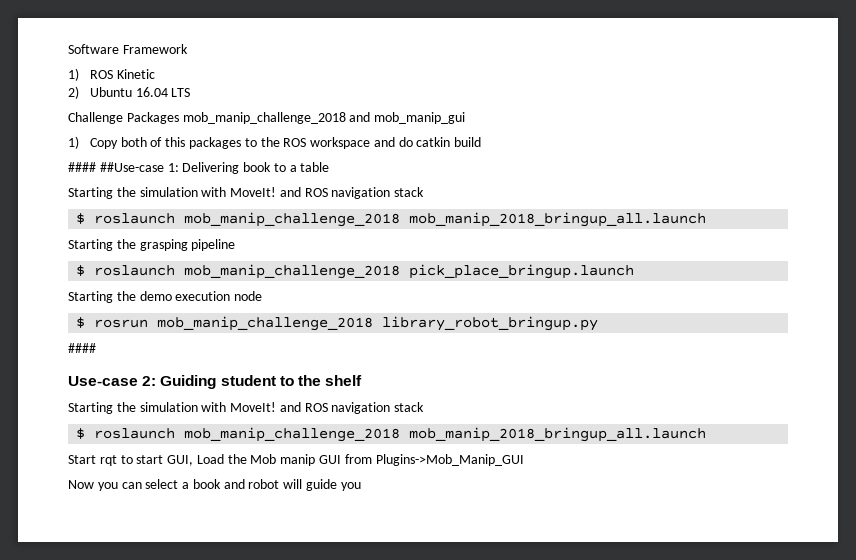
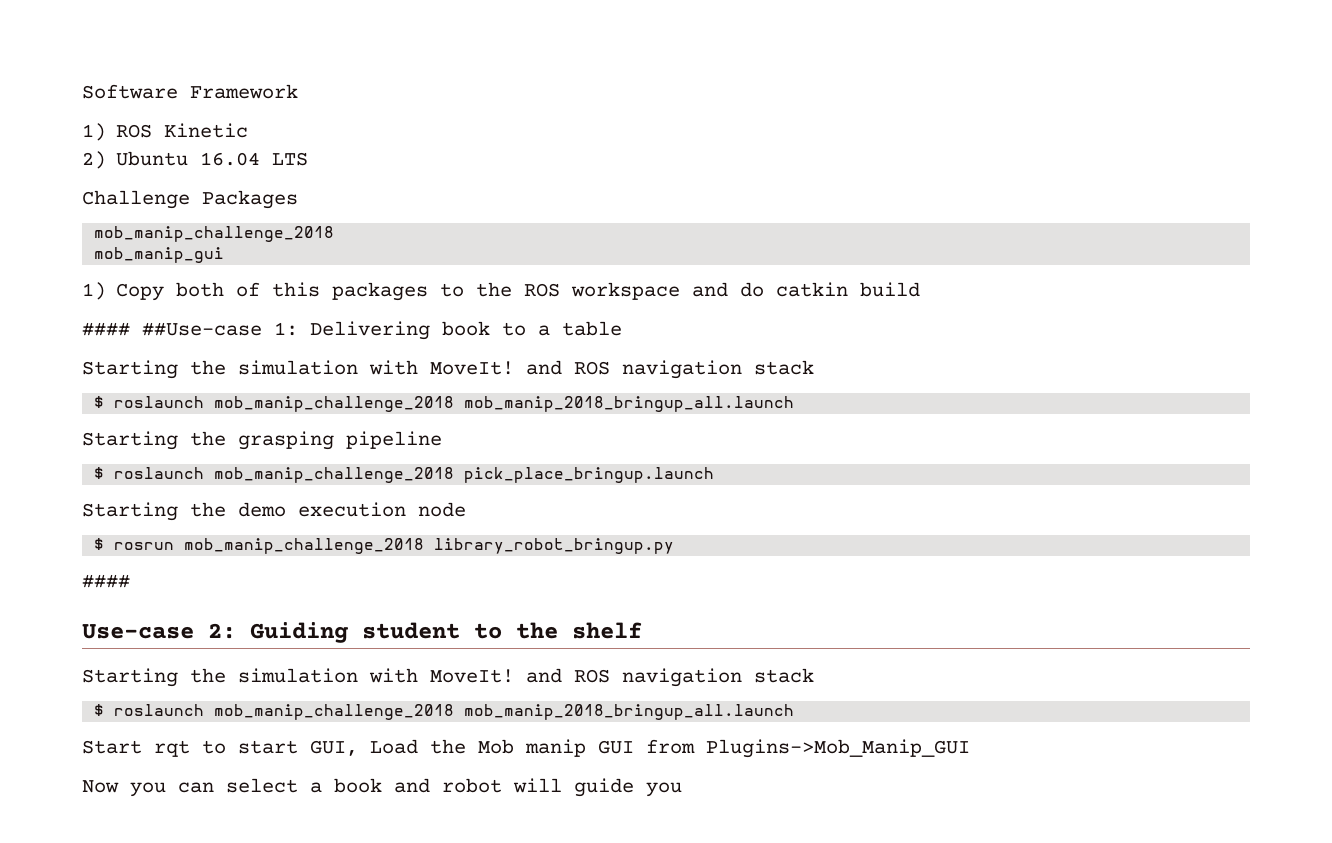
- Challenge Packages mob_manip_challenge_2018 and mob_manip_gui
+ Challenge Packages
+ mob_manip_challenge_2018
+ mob_manip_gui

